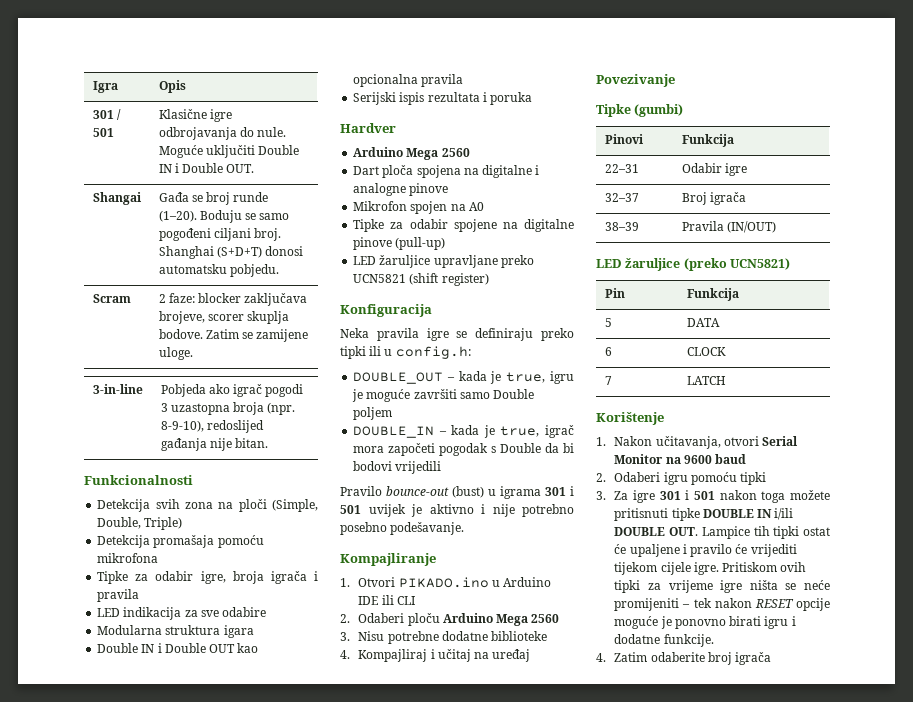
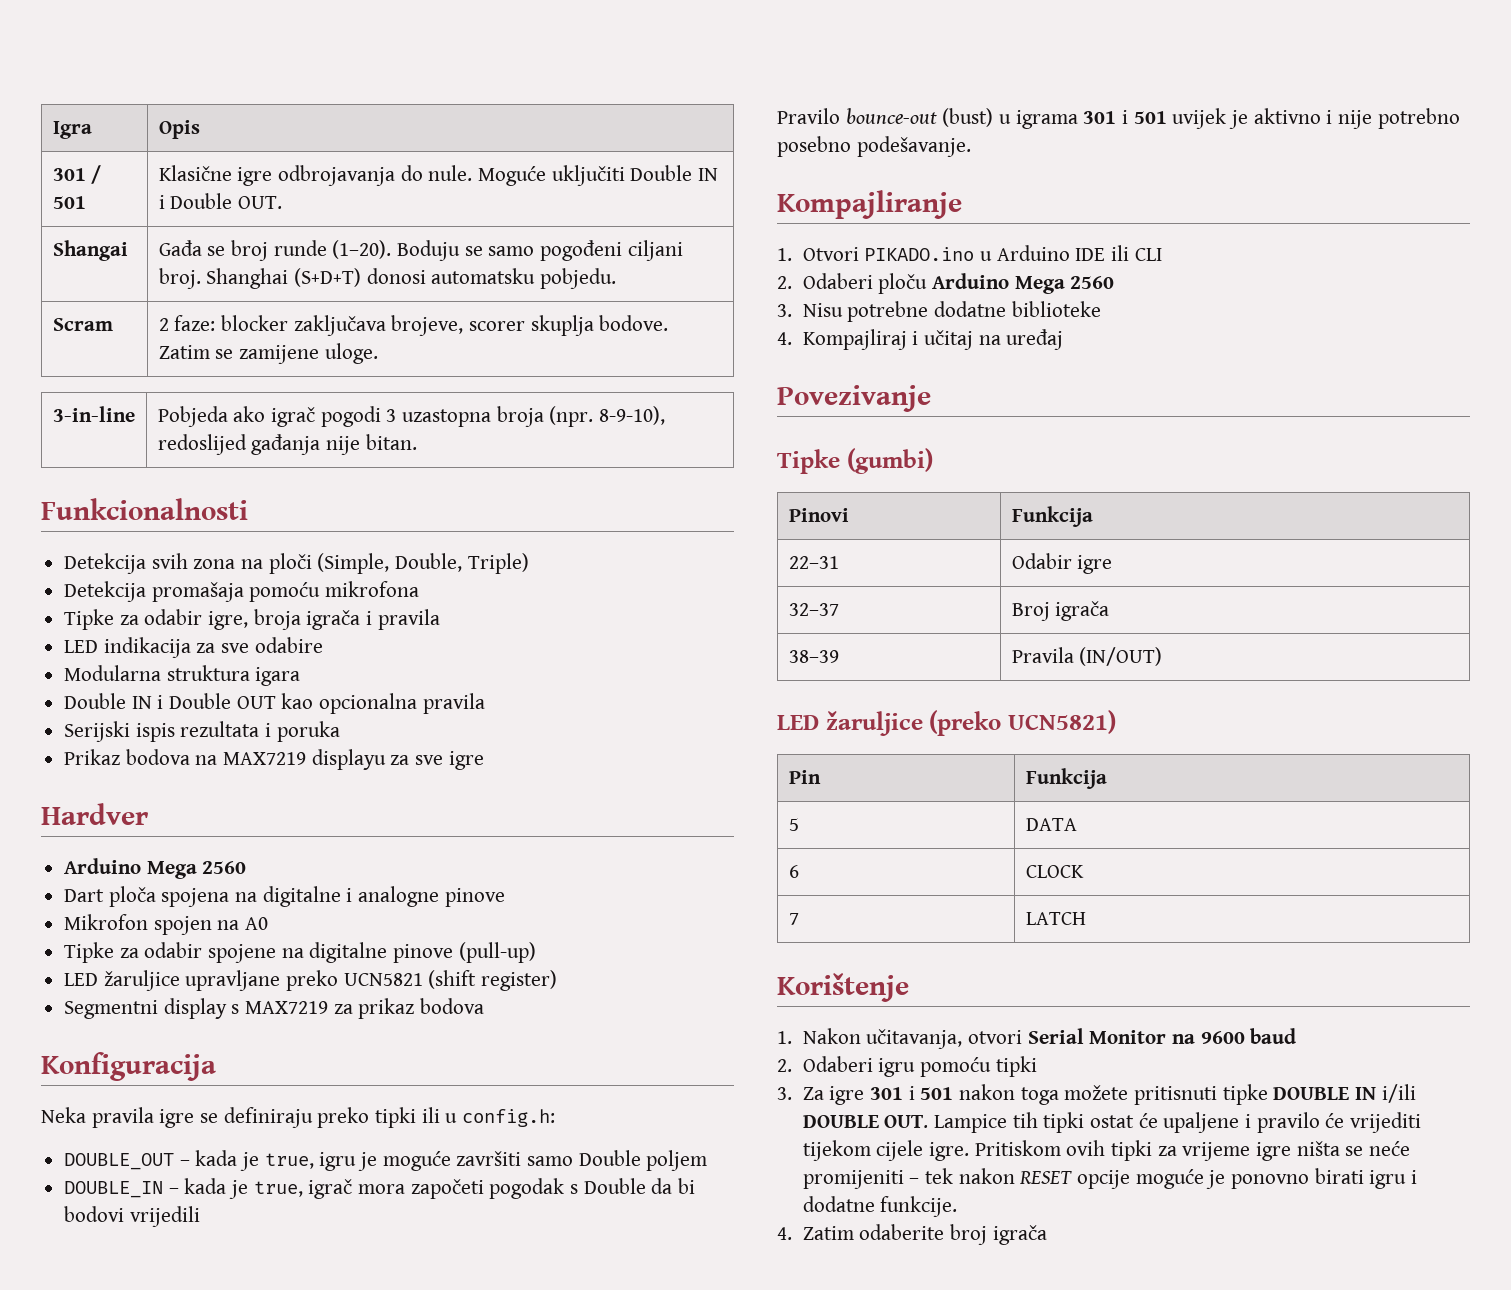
+ Prikaz bodova na MAX7219 displayu za sve igre
+ Segmentni display s MAX7219 za prikaz bodova

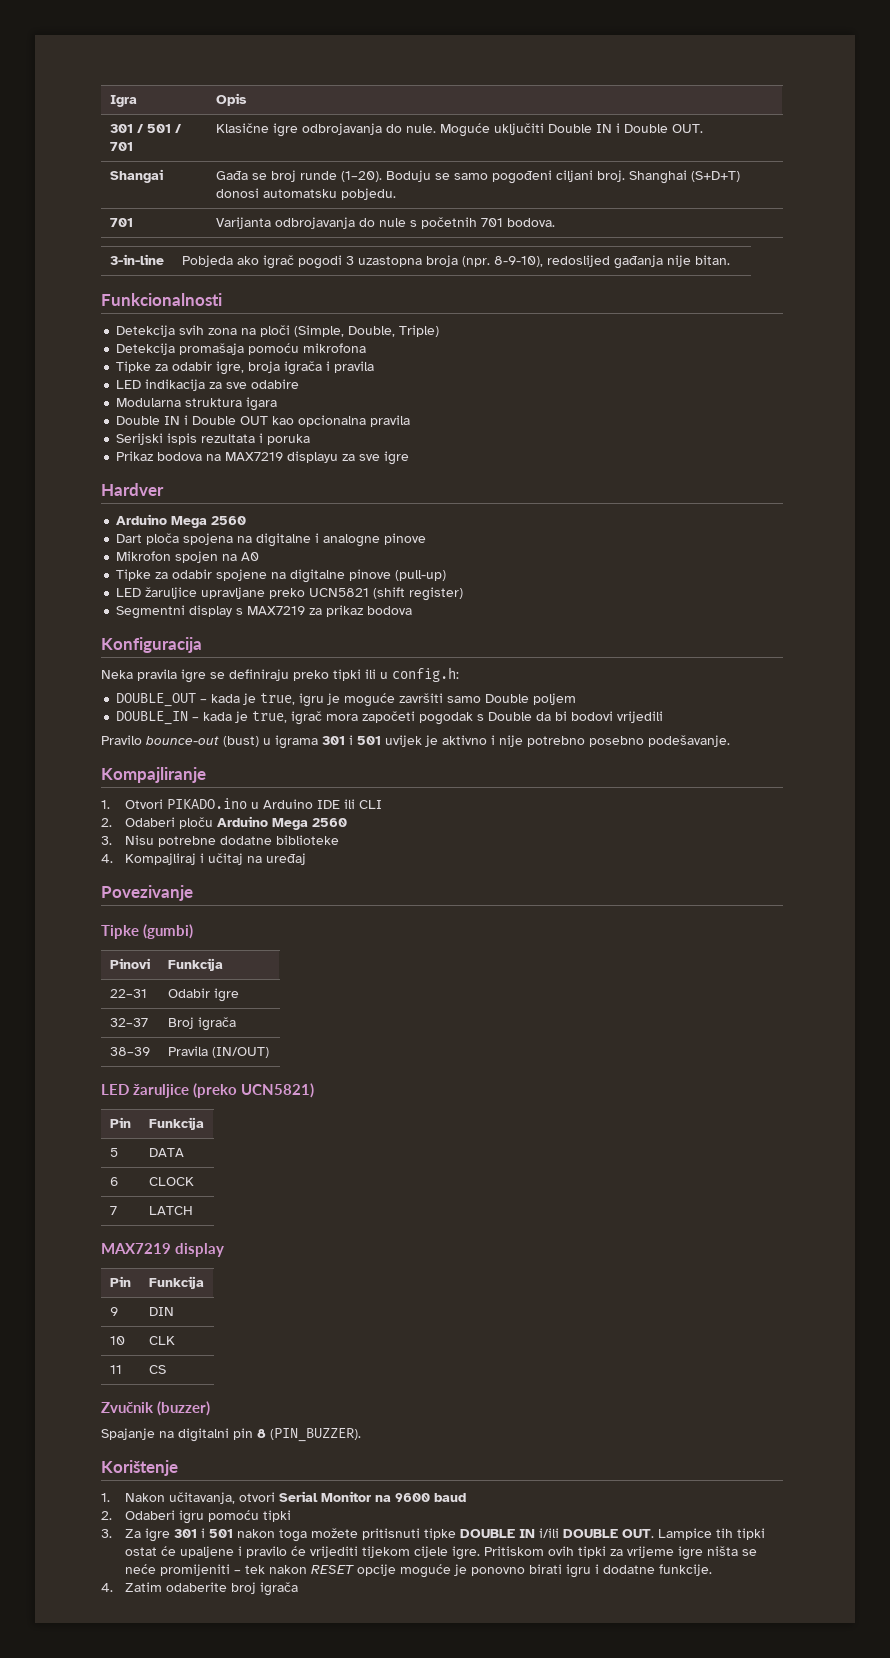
- 301 / 501 | Klasične igre odbrojavanja do nule. Moguće uključiti Double IN i Double OUT.
+ 301 / 501 / 701 | Klasične igre odbrojavanja do nule. Moguće uključiti Double IN i Double OUT.
- Scram | 2 faze: blocker zaključava brojeve, scorer skuplja bodove. Zatim se zamijene uloge.
+ 701 | Varijanta odbrojavanja do nule s početnih 701 bodova.
+ MAX7219 display
+ Pin | Funkcija
+ 9 | DIN
+ 10 | CLK
+ 11 | CS
+ Zvučnik (buzzer)
+ Spajanje na digitalni pin 8 (PIN_BUZZER).

